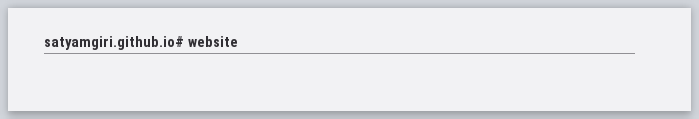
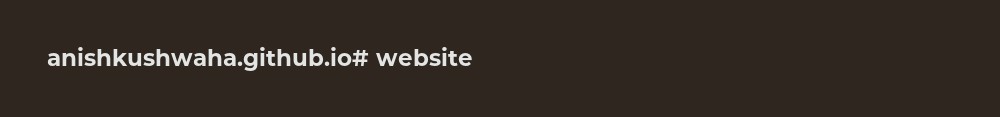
- satyamgiri.github.io# website
+ anishkushwaha.github.io# website

